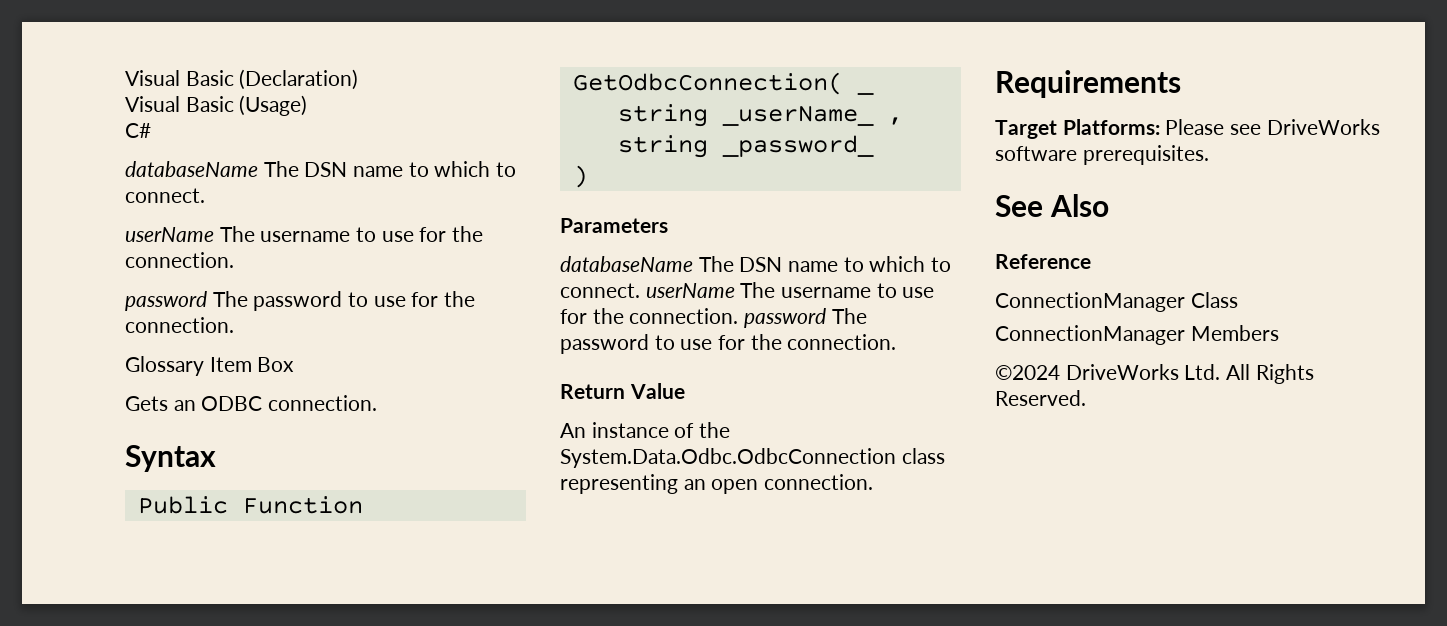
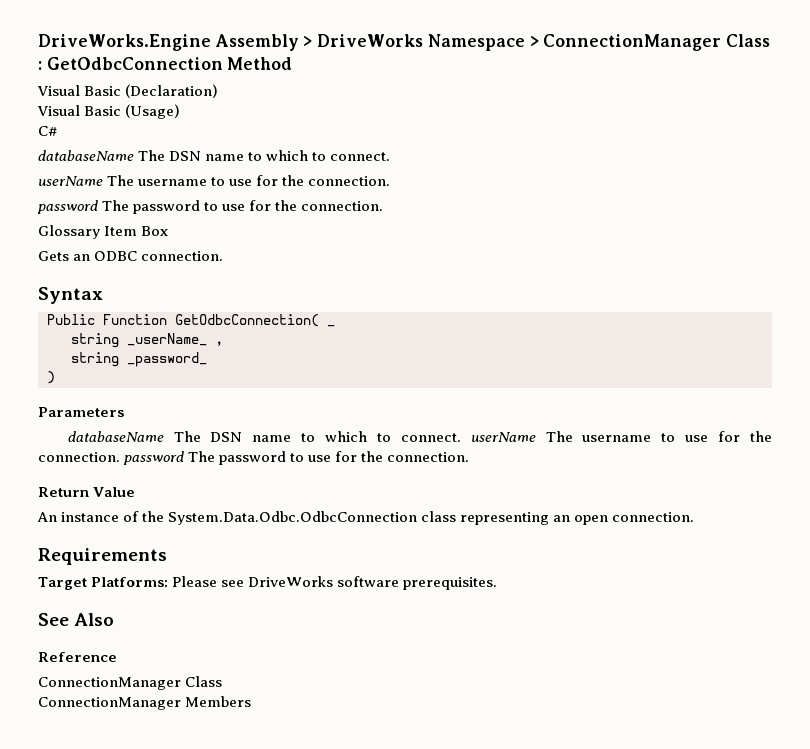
+ DriveWorks.Engine Assembly > DriveWorks Namespace > ConnectionManager Class : GetOdbcConnection Method
- ©2024 DriveWorks Ltd. All Rights Reserved.

